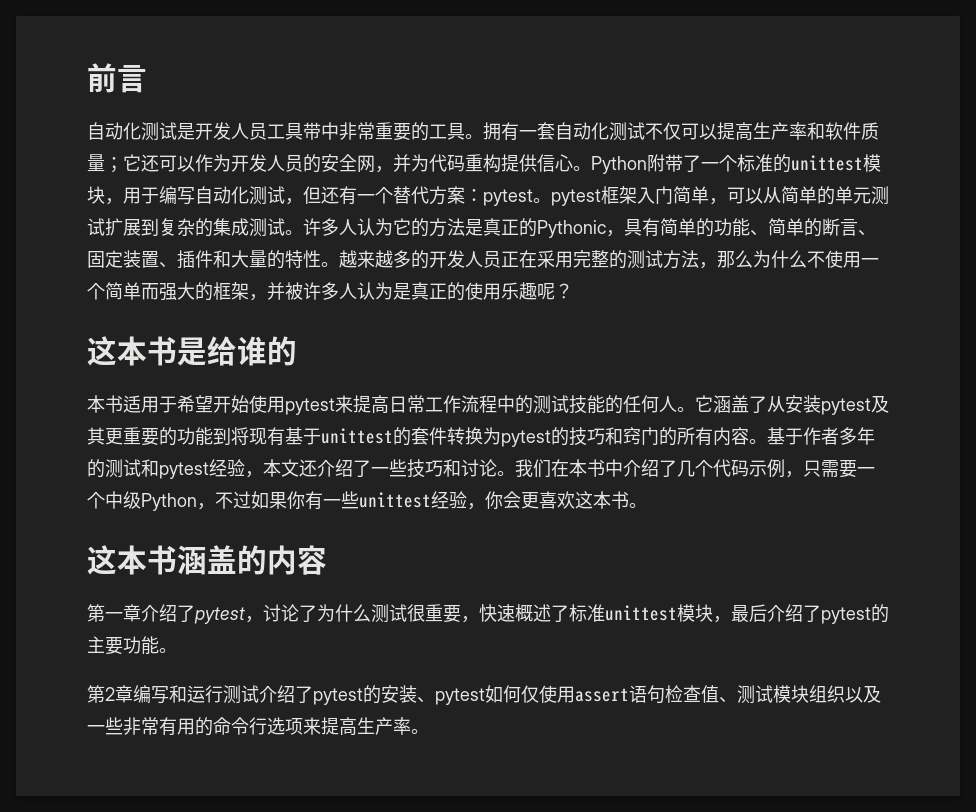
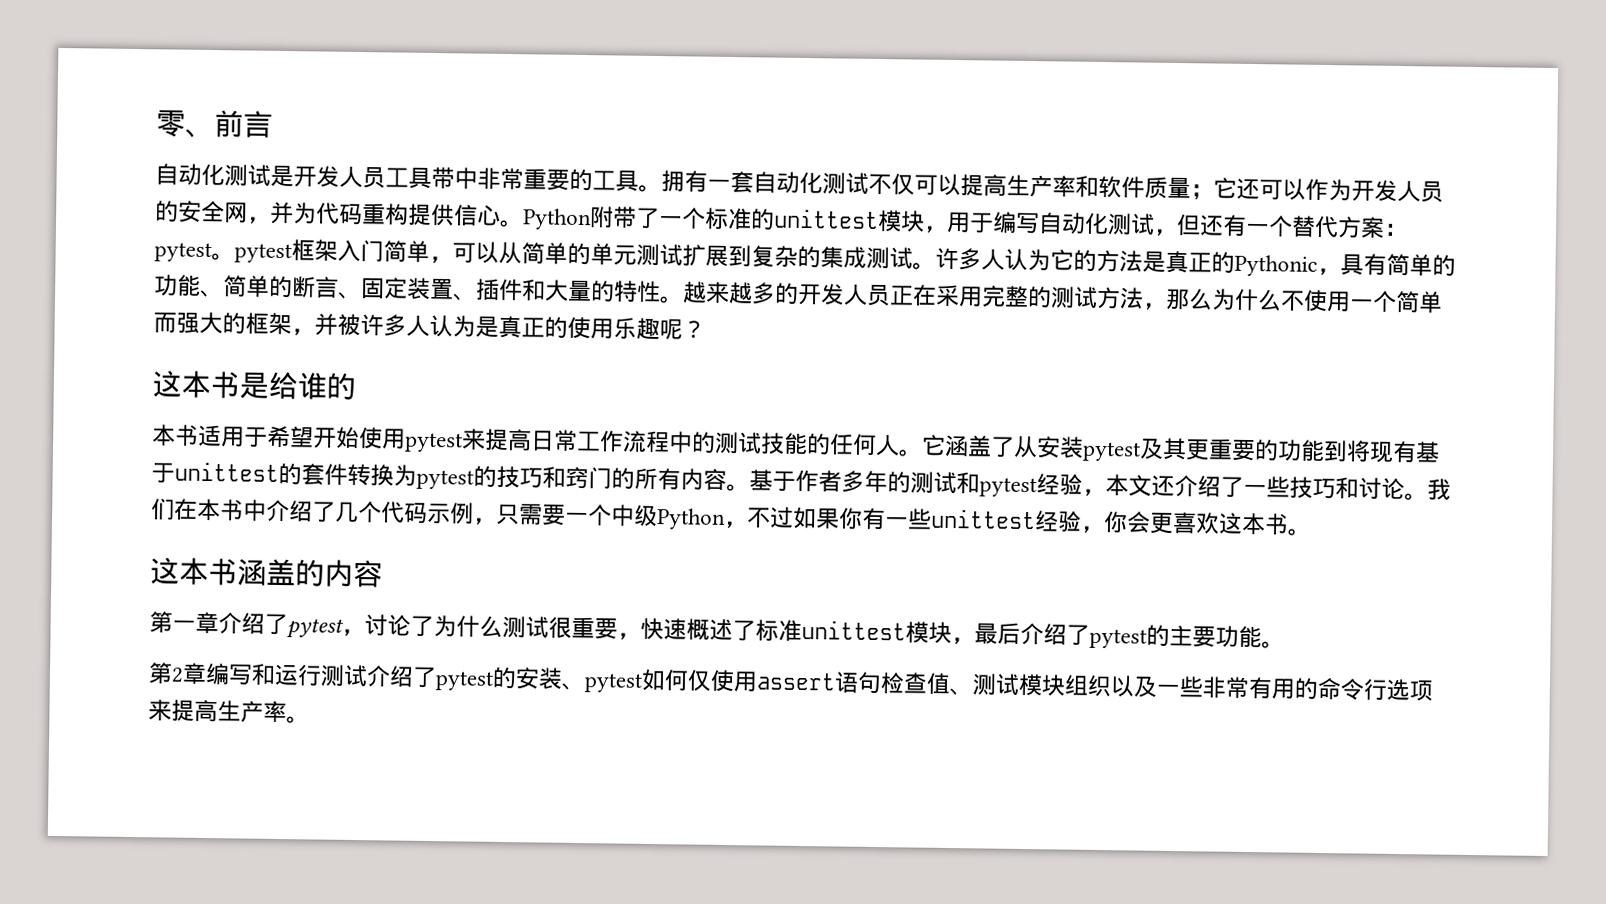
- 前言
+ 零、前言

